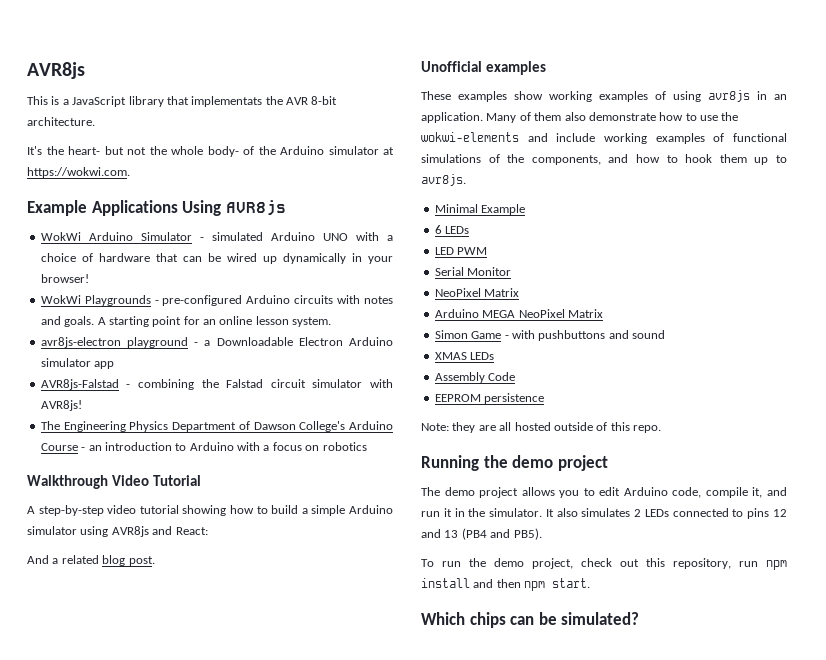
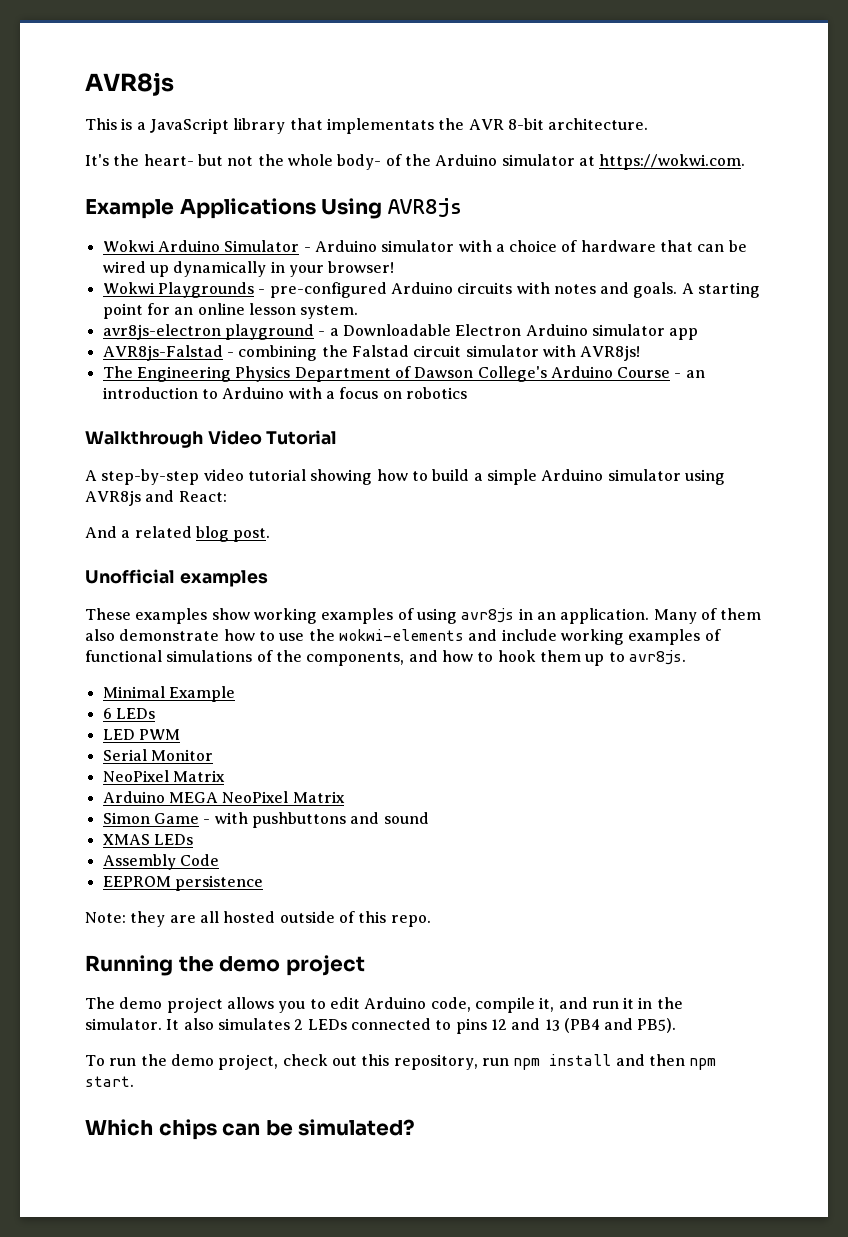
- WokWi Arduino Simulator - simulated Arduino UNO with a choice of hardware that can be wired up dynamically in your browser!
+ Wokwi Arduino Simulator - Arduino simulator with a choice of hardware that can be wired up dynamically in your browser!
- WokWi Playgrounds - pre-configured Arduino circuits with notes and goals.
+ Wokwi Playgrounds - pre-configured Arduino circuits with notes and goals.

